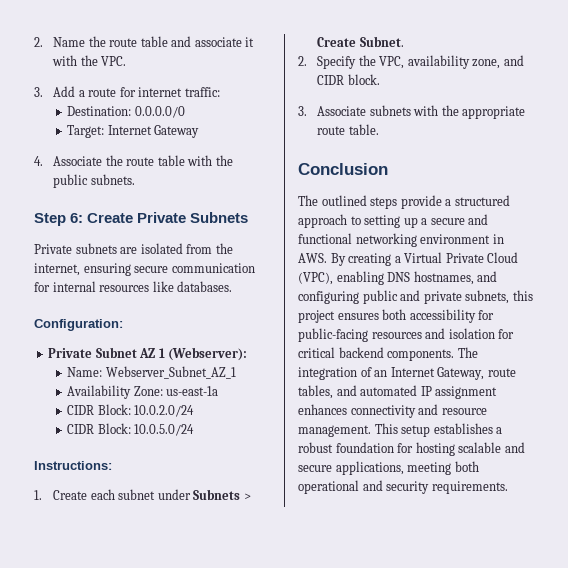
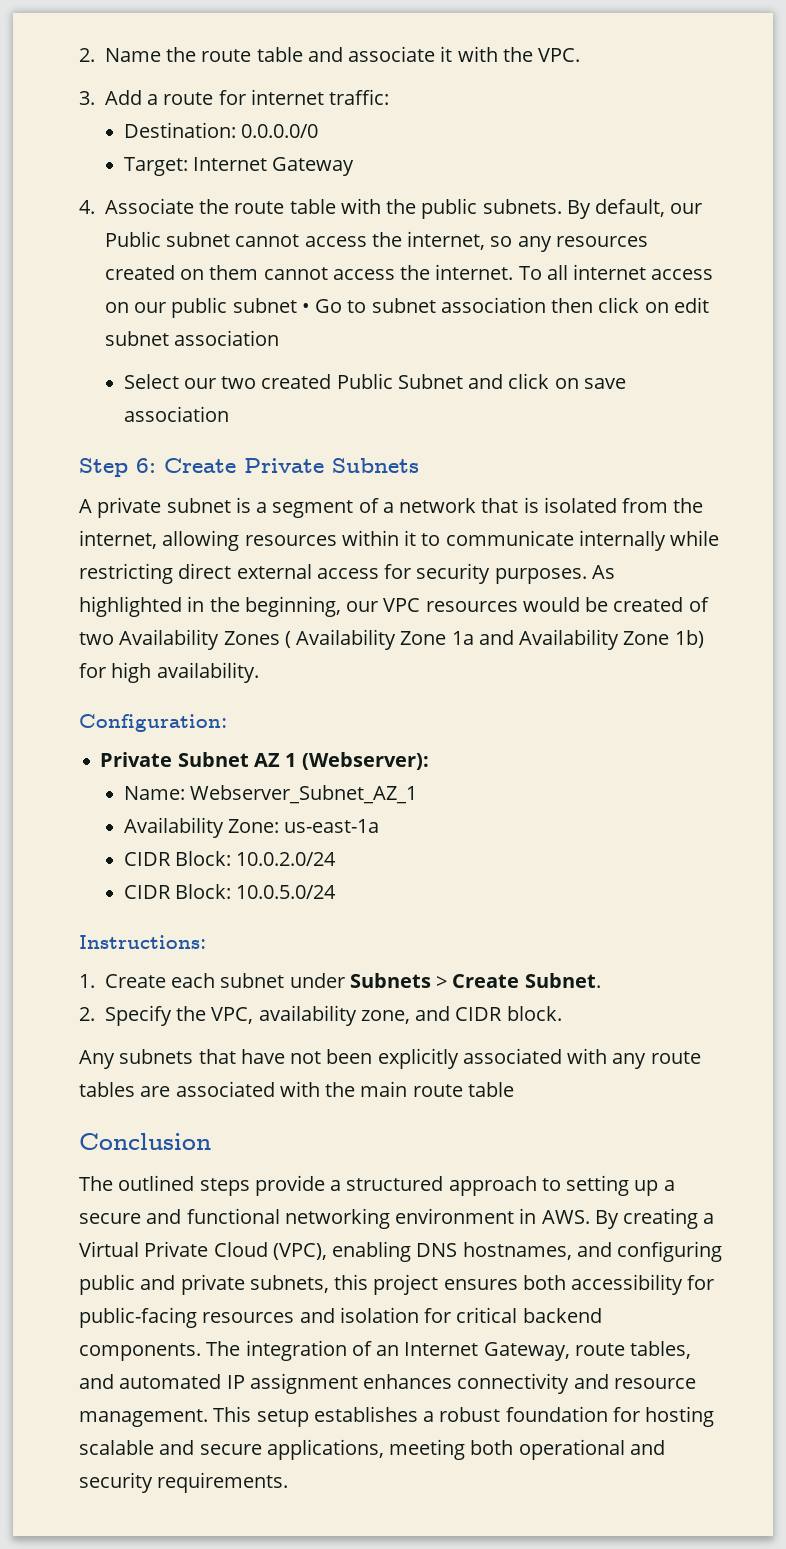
+ By default, our Public subnet cannot access the internet, so any resources created on them cannot access the internet. To all internet access on our public subnet • Go to subnet association then click on edit subnet association
+ Select our two created Public Subnet and click on save association
- Private subnets are isolated from the internet, ensuring secure communication for internal resources like databases.
+ A private subnet is a segment of a network that is isolated from the internet, allowing resources within it to communicate internally while restricting direct external access for security purposes. As highlighted in the beginning, our VPC resources would be created of two Availability Zones ( Availability Zone 1a and Availability Zone 1b) for high availability.
- 3. Associate subnets with the appropriate route table.
+ Any subnets that have not been explicitly associated with any route tables are associated with the main route table

